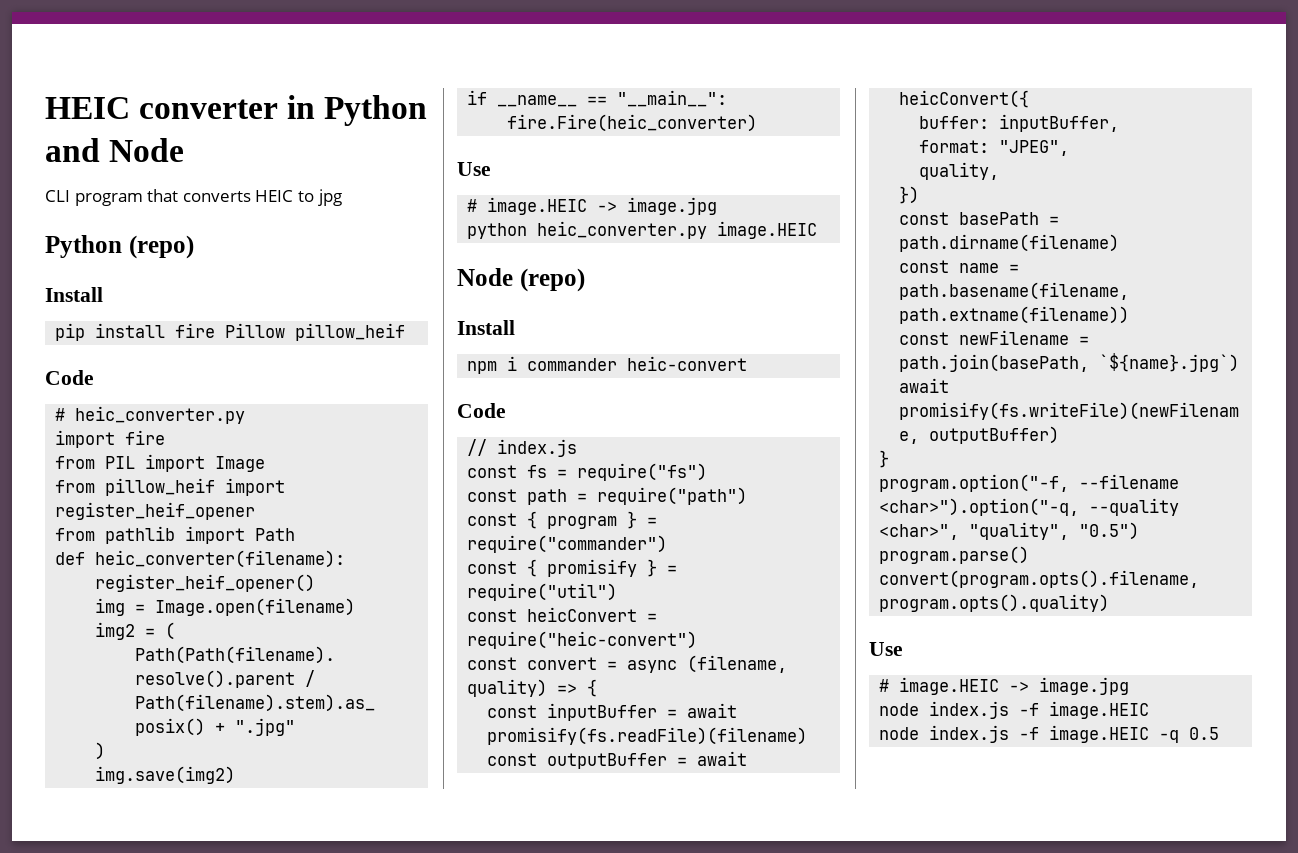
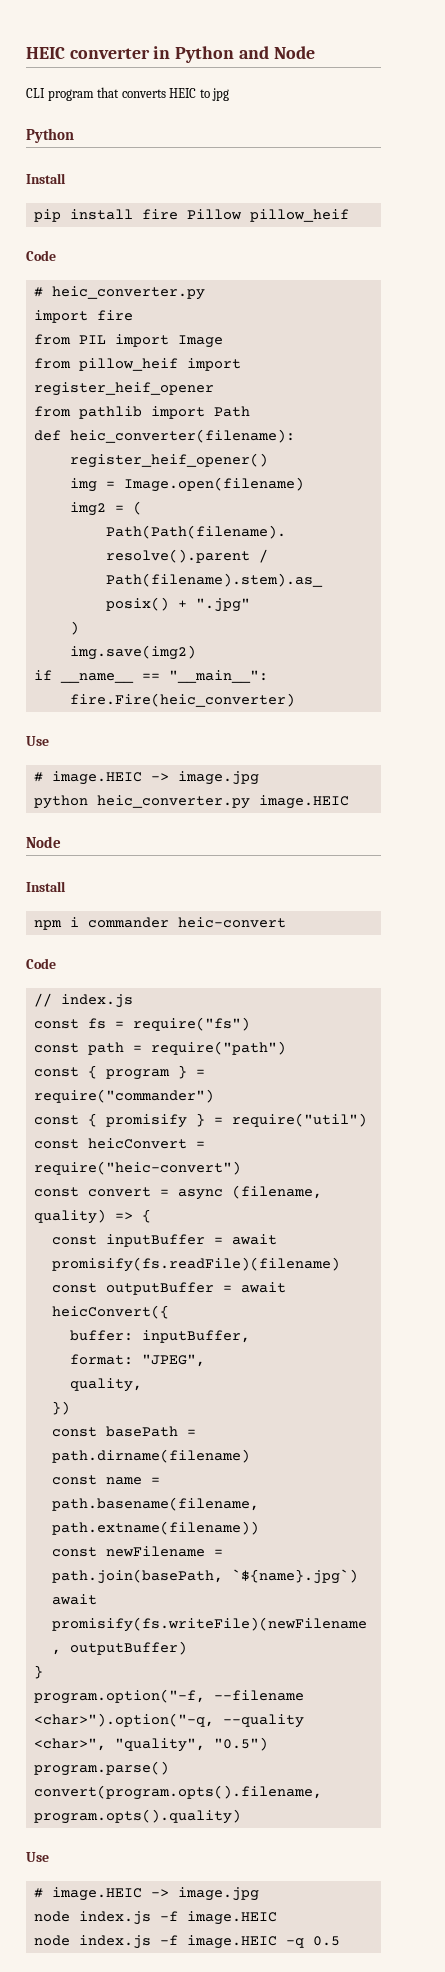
  CLI program that converts HEIC to jpg
- Python (repo)
+ Python
  python heic_converter.py image.HEIC
- Node (repo)
+ Node

